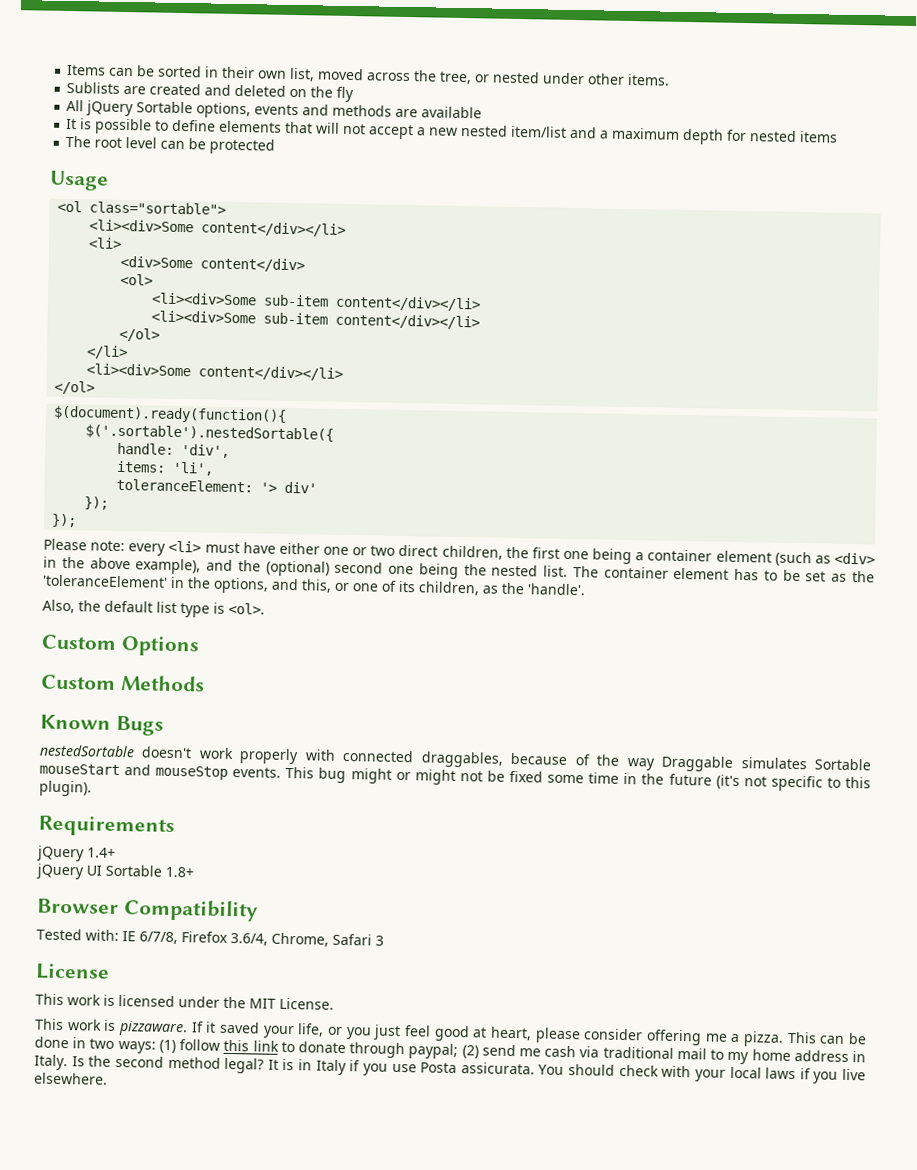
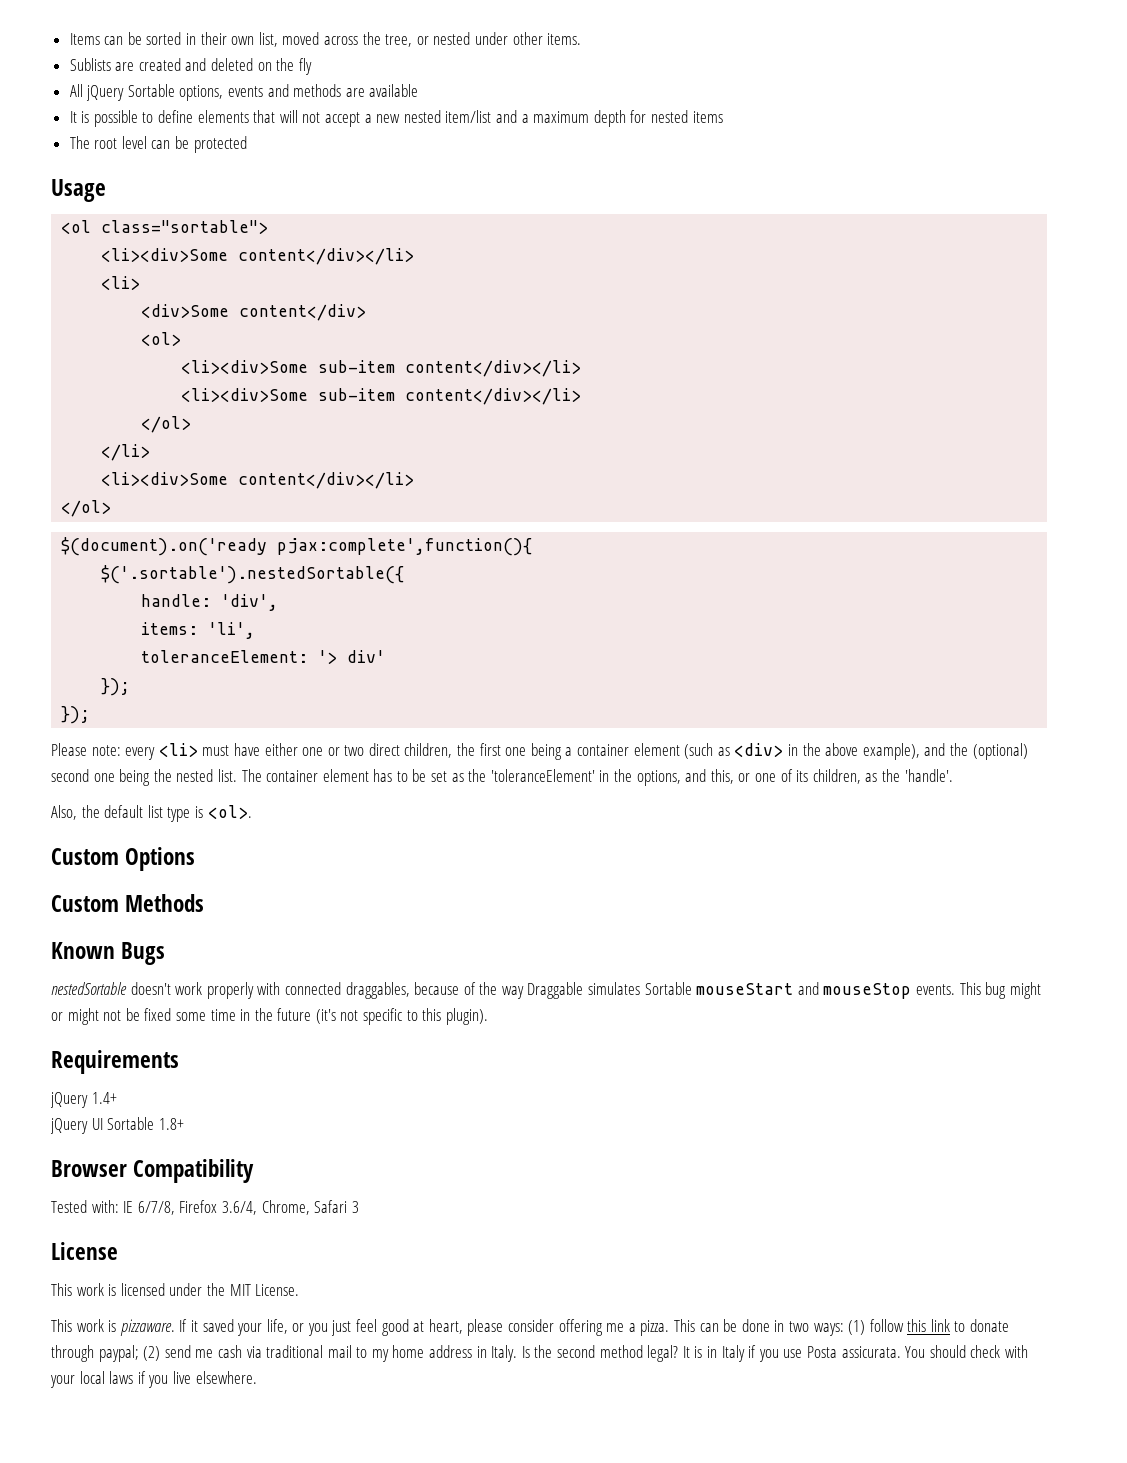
- $(document).ready(function(){
+ $(document).on('ready pjax:complete',function(){

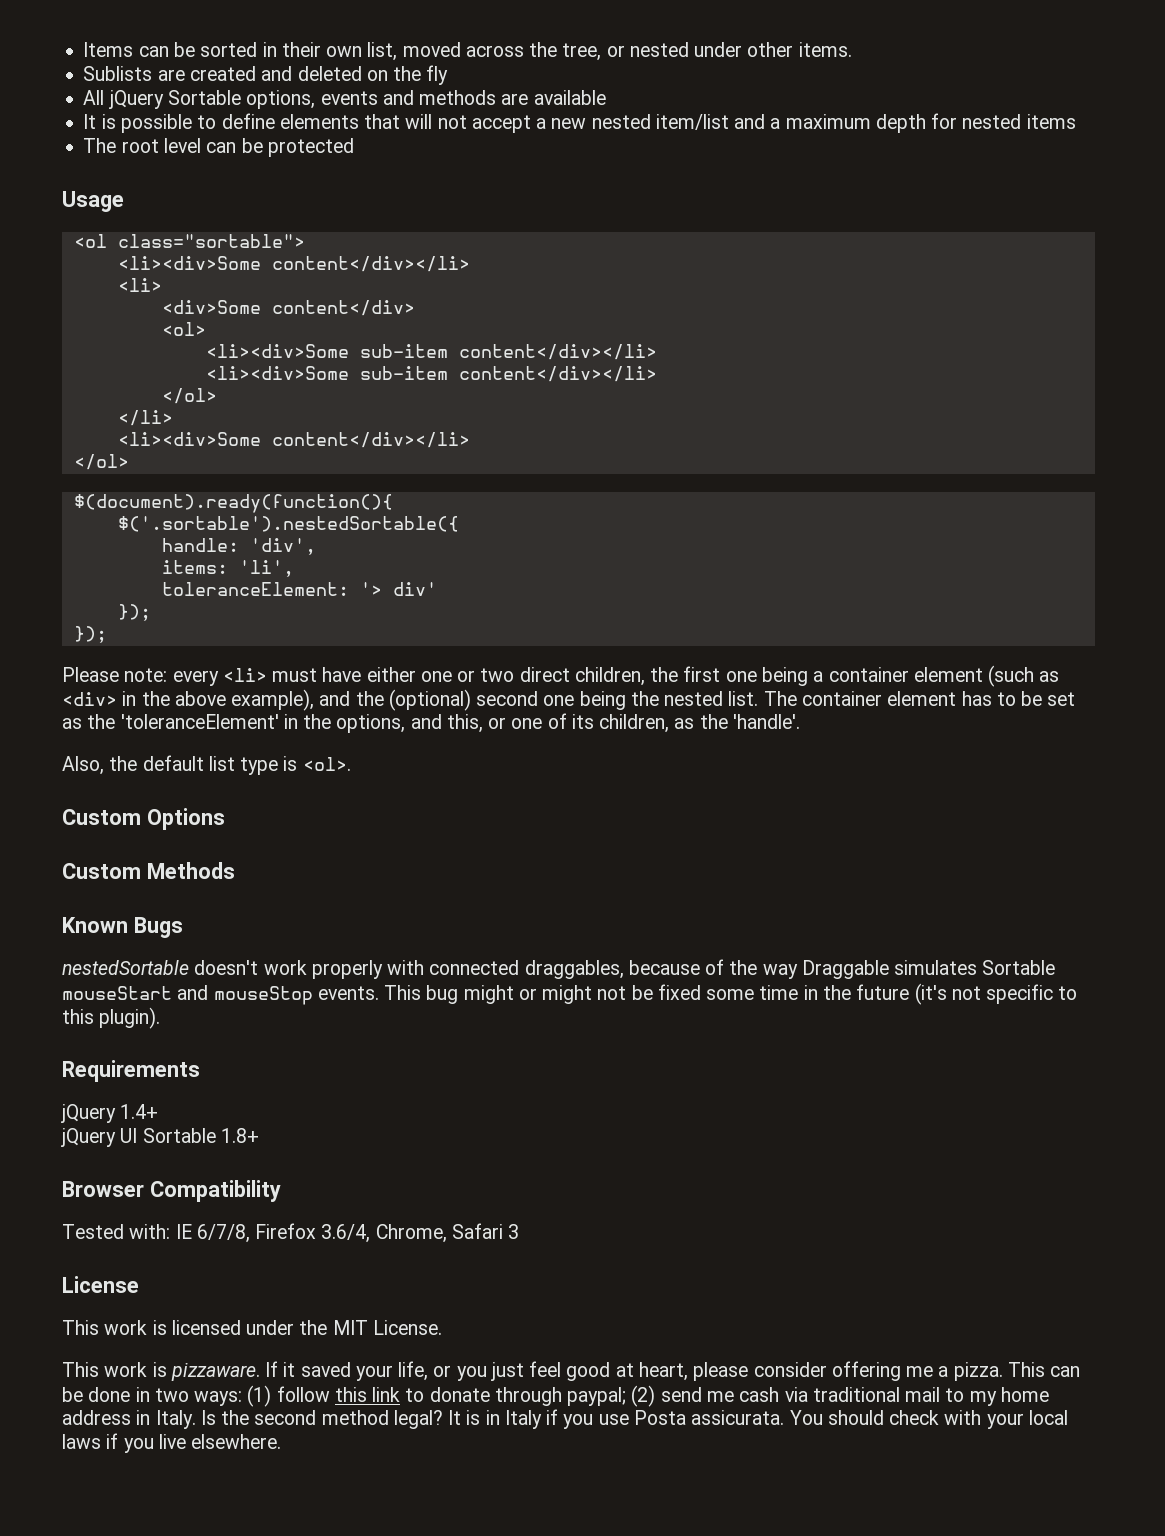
- $(document).on('ready pjax:complete',function(){
+ $(document).ready(function(){

